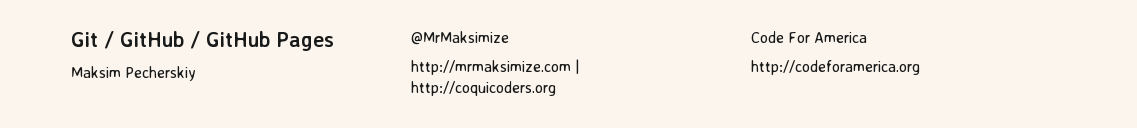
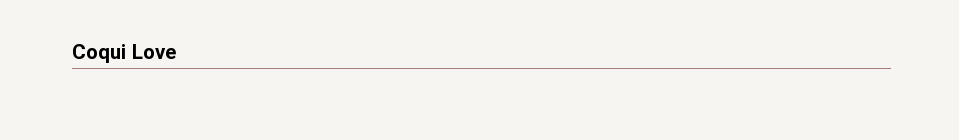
- Git / GitHub / GitHub Pages
- Maksim Pecherskiy
- @MrMaksimize
- http://mrmaksimize.com | http://coquicoders.org
- Code For America
- http://codeforamerica.org
+ Coqui Love

